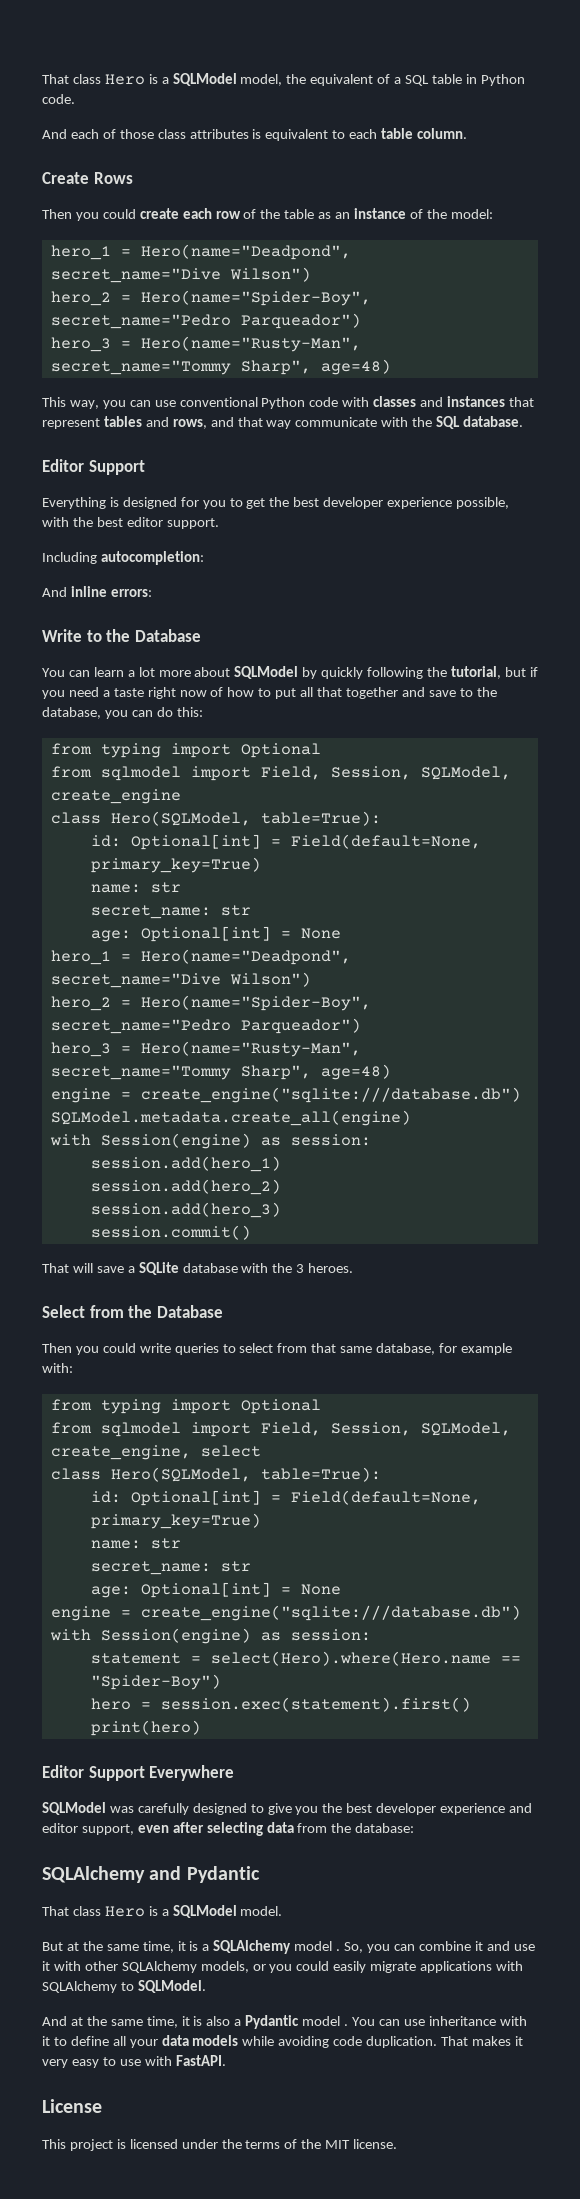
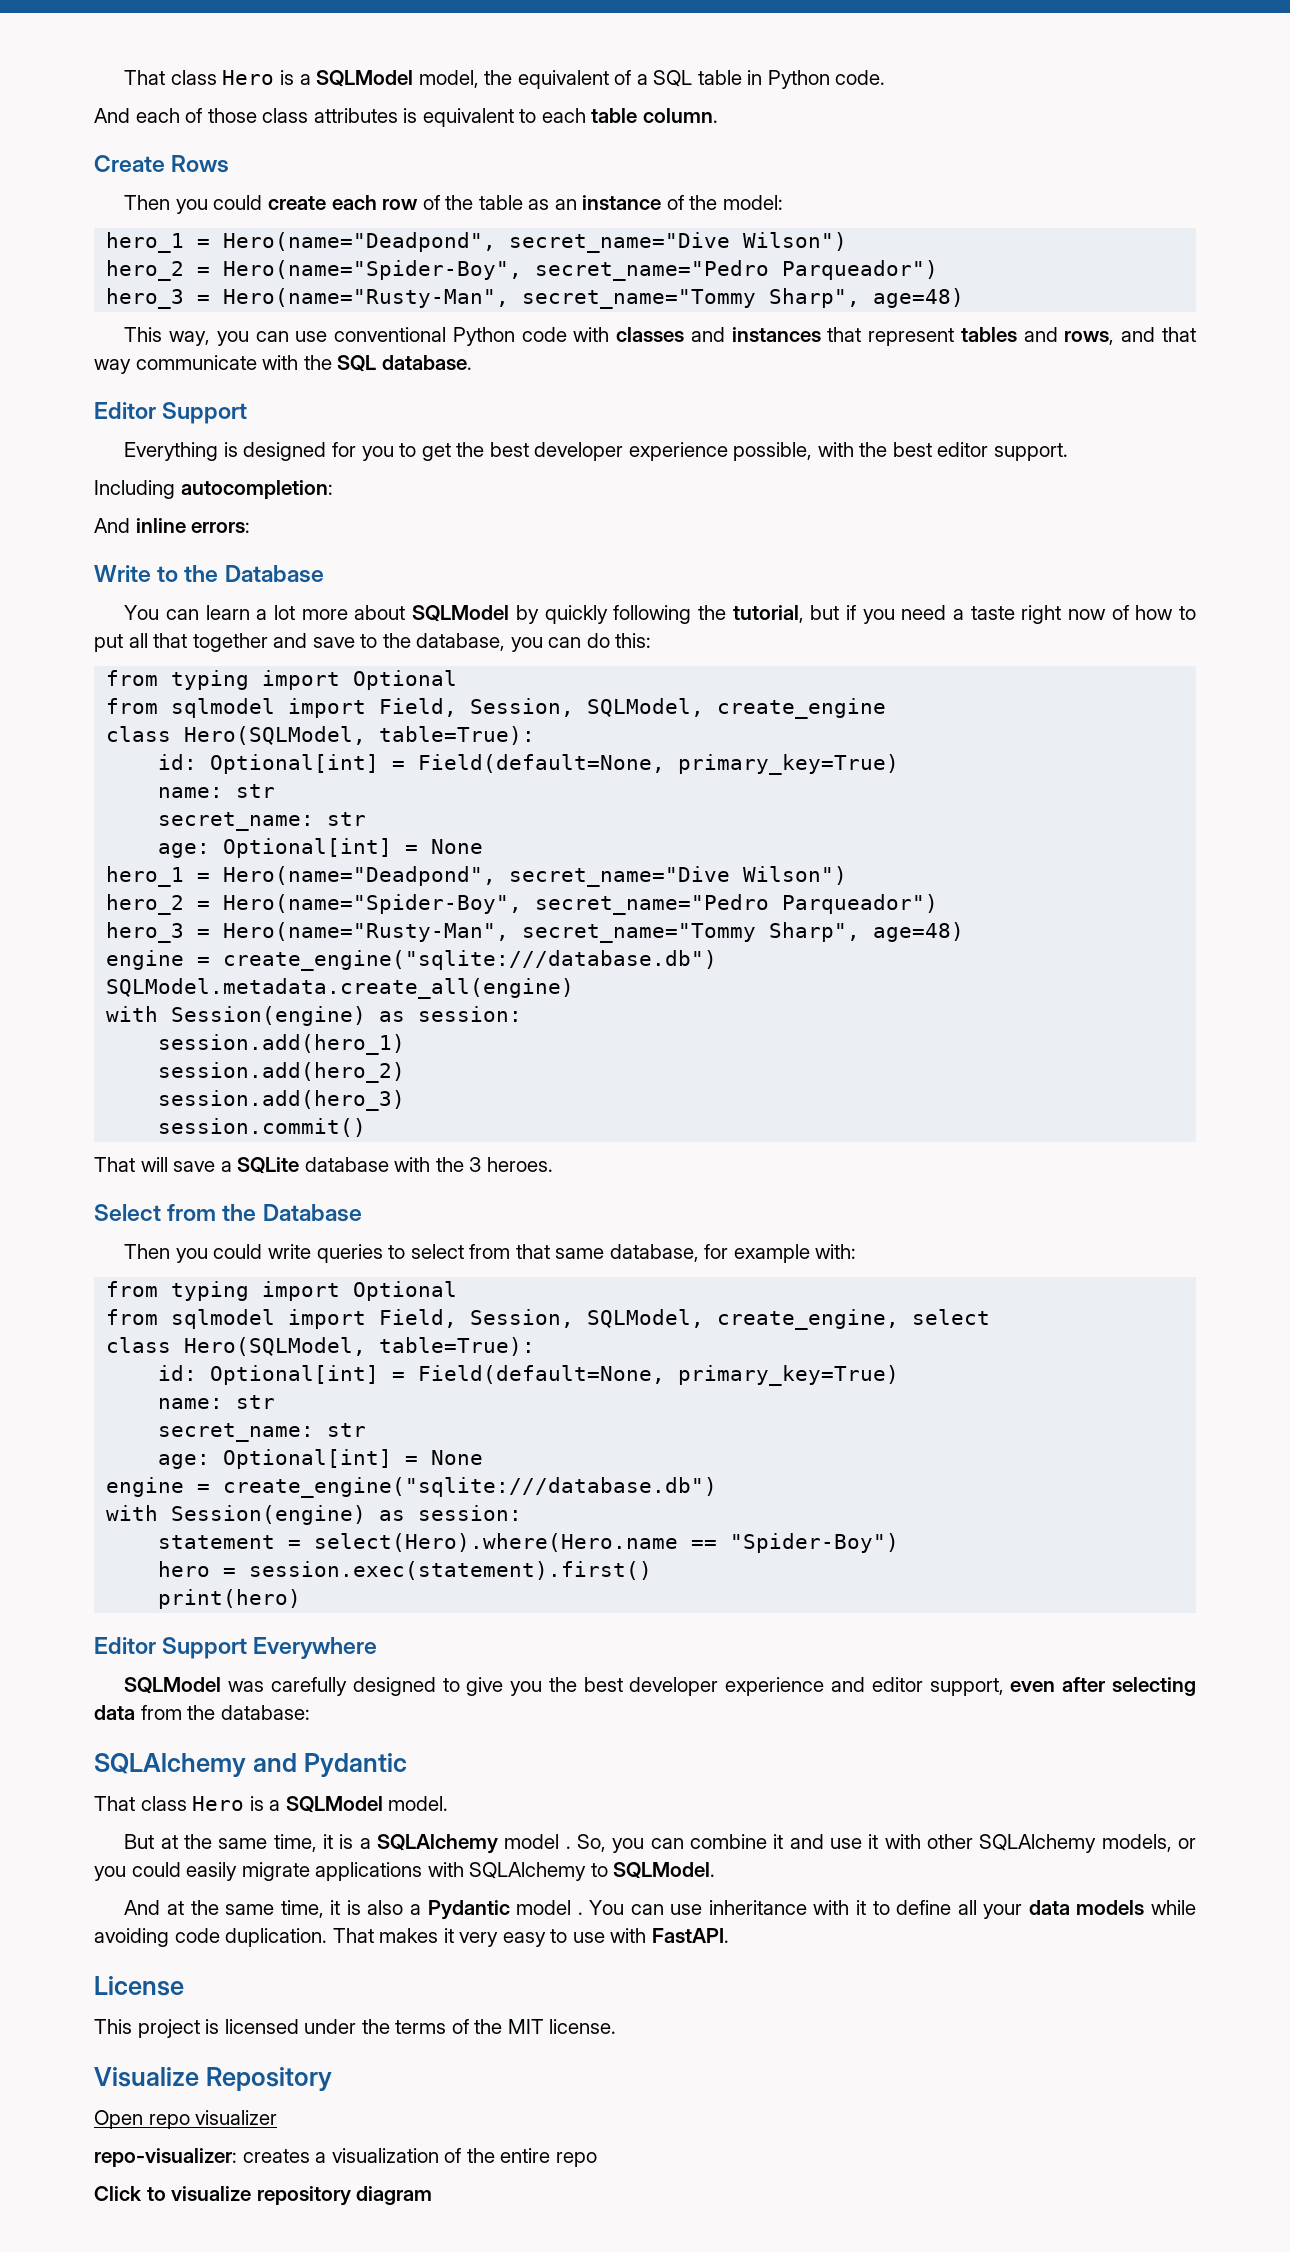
+ Visualize Repository
+ Open repo visualizer
+ repo-visualizer: creates a visualization of the entire repo
+ Click to visualize repository diagram

